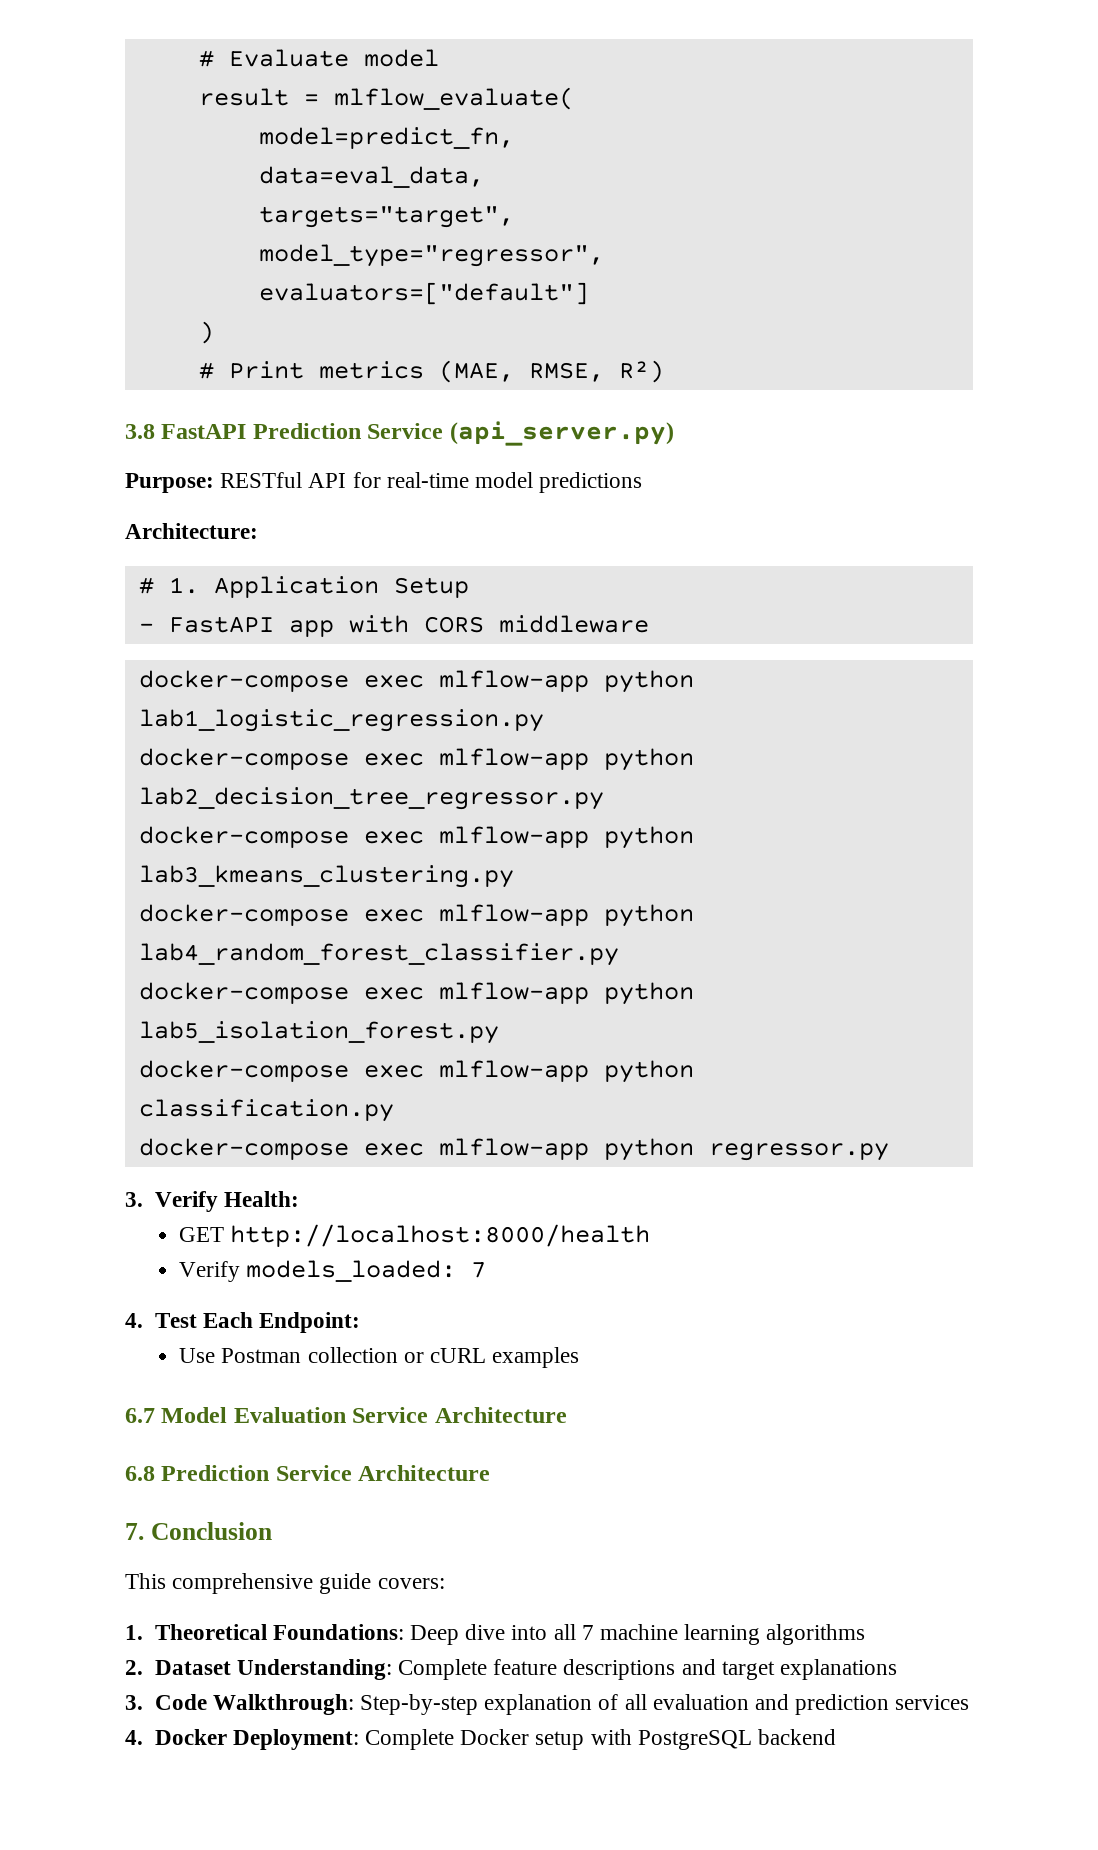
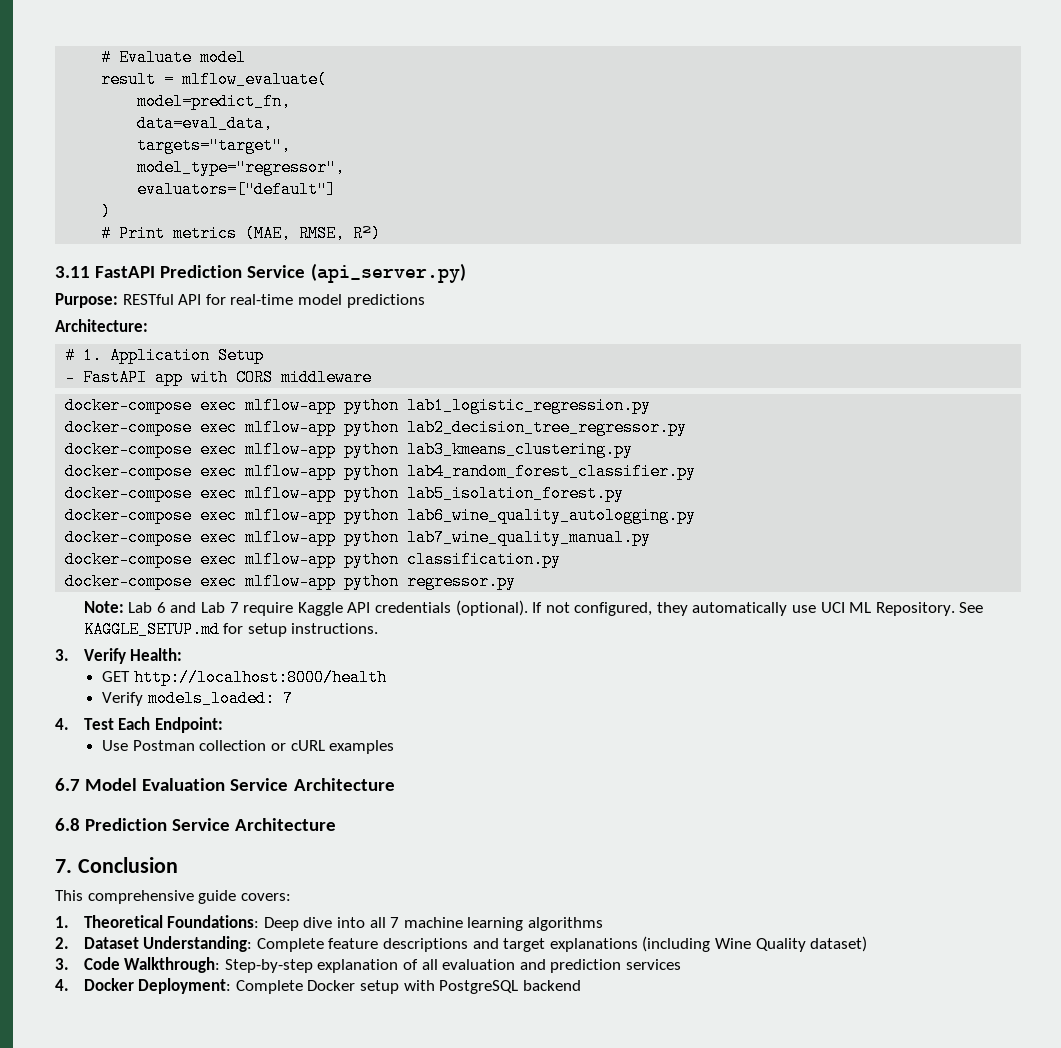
- 3.8 FastAPI Prediction Service (api_server.py)
+ 3.11 FastAPI Prediction Service (api_server.py)
+ docker-compose exec mlflow-app python lab6_wine_quality_autologging.py
+ docker-compose exec mlflow-app python lab7_wine_quality_manual.py
+ Note: Lab 6 and Lab 7 require Kaggle API credentials (optional). If not configured, they automatically use UCI ML Repository. See KAGGLE_SETUP.md for setup instructions.
- 2. Dataset Understanding: Complete feature descriptions and target explanations
+ 2. Dataset Understanding: Complete feature descriptions and target explanations (including Wine Quality dataset)

